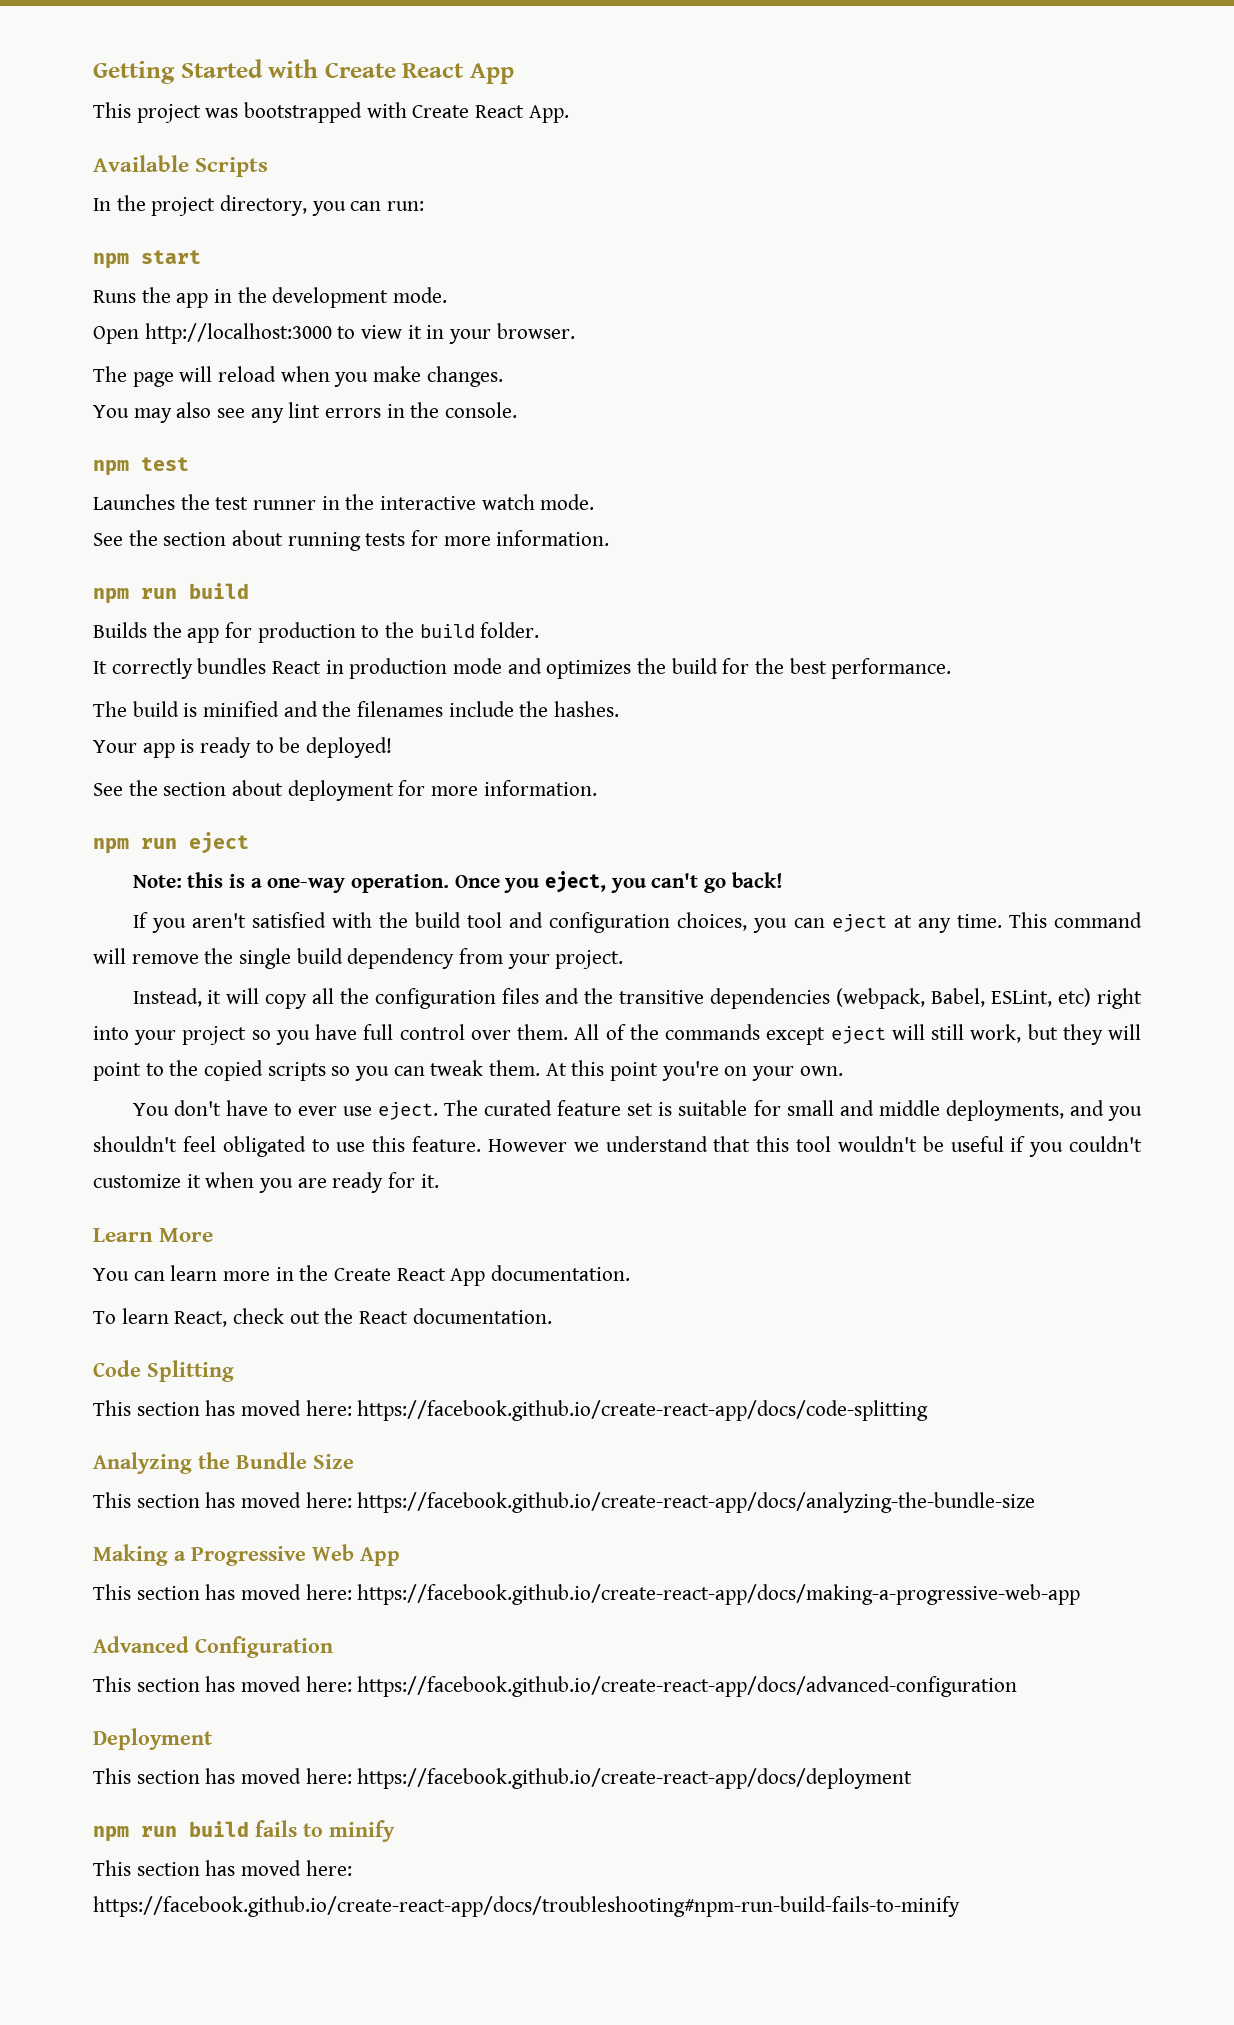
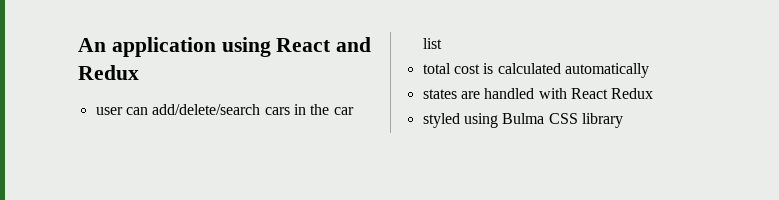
- Getting Started with Create React App
- This project was bootstrapped with Create React App.
- Available Scripts
- In the project directory, you can run:
- npm start
- Runs the app in the development mode.
- Open http://localhost:3000 to view it in your browser.
- The page will reload when you make changes.
- You may also see any lint errors in the console.
- npm test
- Launches the test runner in the interactive watch mode.
- See the section about running tests for more information.
- npm run build
- Builds the app for production to the build folder.
- It correctly bundles React in production mode and optimizes the build for the best performance.
- The build is minified and the filenames include the hashes.
- Your app is ready to be deployed!
- See the section about deployment for more information.
- npm run eject
- Note: this is a one-way operation. Once you eject, you can't go back!
- If you aren't satisfied with the build tool and configuration choices, you can eject at any time. This command will remove the single build dependency from your project.
- Instead, it will copy all the configuration files and the transitive dependencies (webpack, Babel, ESLint, etc) right into your project so you have full control over them. All of the commands except eject will still work, but they will point to the copied scripts so you can tweak them. At this point you're on your own.
- You don't have to ever use eject. The curated feature set is suitable for small and middle deployments, and you shouldn't feel obligated to use this feature. However we understand that this tool wouldn't be useful if you couldn't customize it when you are ready for it.
- Learn More
- You can learn more in the Create React App documentation.
- To learn React, check out the React documentation.
- Code Splitting
- This section has moved here: https://facebook.github.io/create-react-app/docs/code-splitting
- Analyzing the Bundle Size
- This section has moved here: https://facebook.github.io/create-react-app/docs/analyzing-the-bundle-size
- Making a Progressive Web App
- This section has moved here: https://facebook.github.io/create-react-app/docs/making-a-progressive-web-app
- Advanced Configuration
- This section has moved here: https://facebook.github.io/create-react-app/docs/advanced-configuration
- Deployment
- This section has moved here: https://facebook.github.io/create-react-app/docs/deployment
- npm run build fails to minify
- This section has moved here: https://facebook.github.io/create-react-app/docs/troubleshooting#npm-run-build-fails-to-minify
+ An application using React and Redux
+ user can add/delete/search cars in the car list
+ total cost is calculated automatically
+ states are handled with React Redux
+ styled using Bulma CSS library

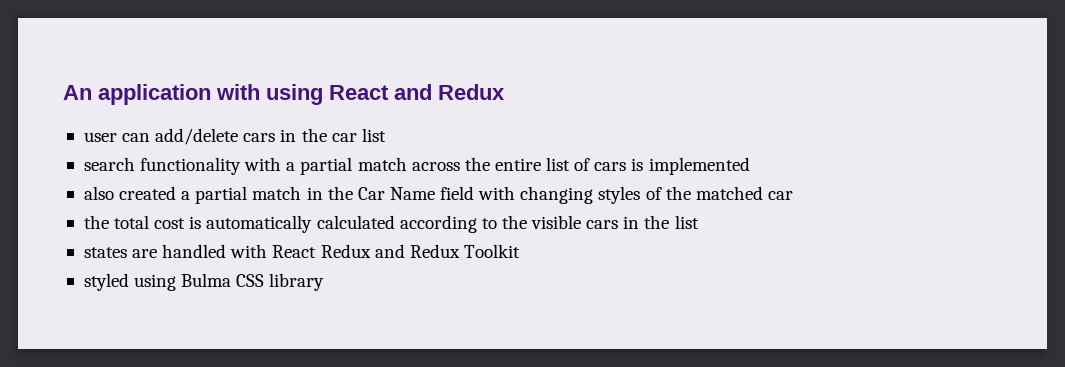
- An application using React and Redux
+ An application with using React and Redux
- user can add/delete/search cars in the car list
+ user can add/delete cars in the car list
- total cost is calculated automatically
+ search functionality with a partial match across the entire list of cars is implemented
+ also created a partial match in the Car Name field with changing styles of the matched car
+ the total cost is automatically calculated according to the visible cars in the list
- states are handled with React Redux
+ states are handled with React Redux and Redux Toolkit

